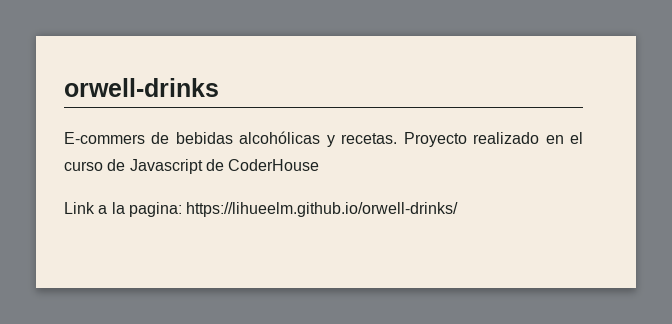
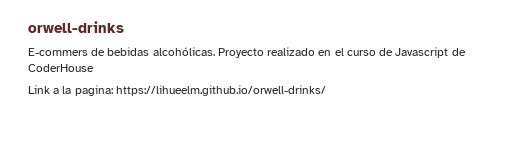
- E-commers de bebidas alcohólicas y recetas.
+ E-commers de bebidas alcohólicas.

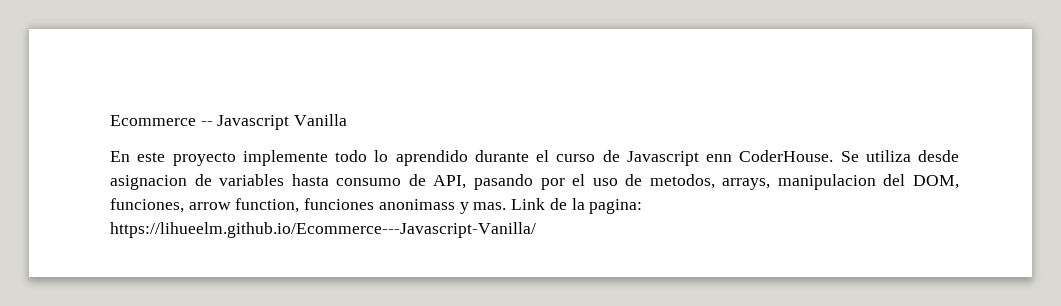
- orwell-drinks
- E-commers de bebidas alcohólicas. Proyecto realizado en el curso de Javascript de CoderHouse
- Link a la pagina: https://lihueelm.github.io/orwell-drinks/
+ Ecommerce -- Javascript Vanilla
+ En este proyecto implemente todo lo aprendido durante el curso de Javascript enn CoderHouse. Se utiliza desde asignacion de variables hasta consumo de API, pasando por el uso de metodos, arrays, manipulacion del DOM, funciones, arrow function, funciones anonimass y mas. Link de la pagina: https://lihueelm.github.io/Ecommerce---Javascript-Vanilla/

